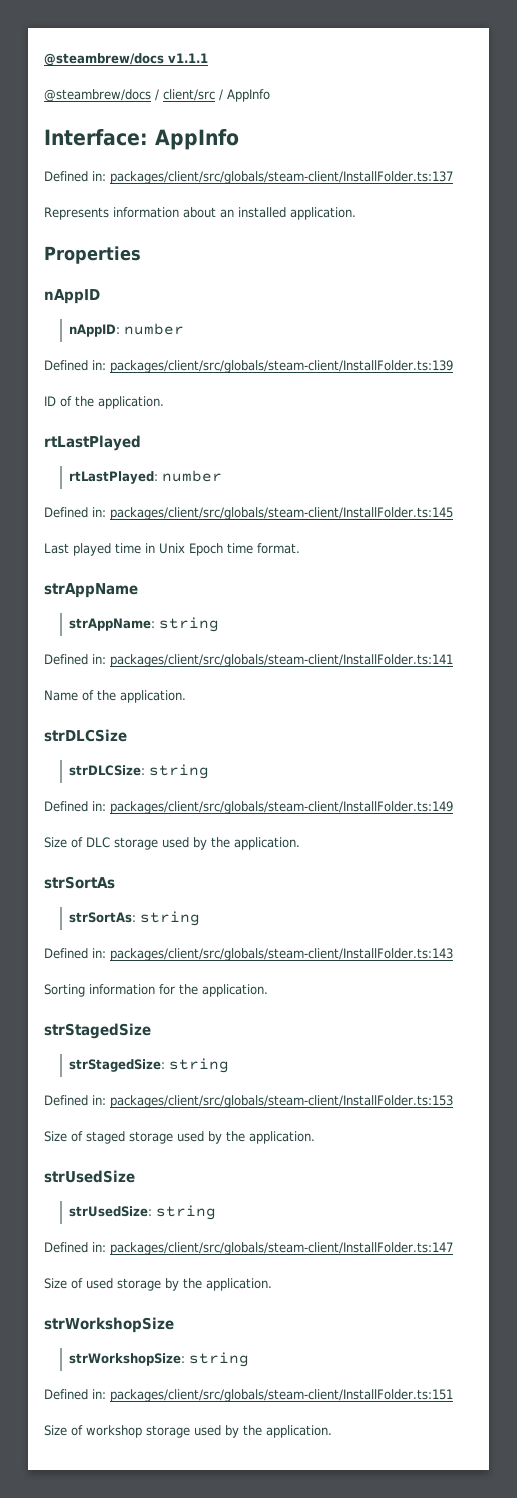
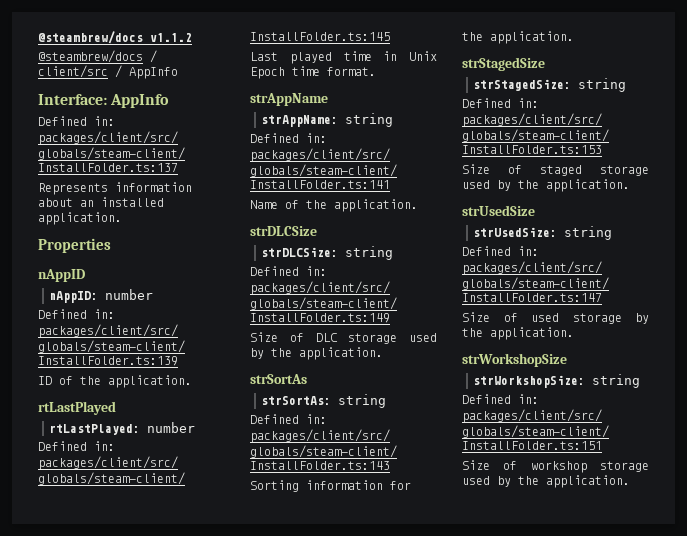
- @steambrew/docs v1.1.1
+ @steambrew/docs v1.1.2

